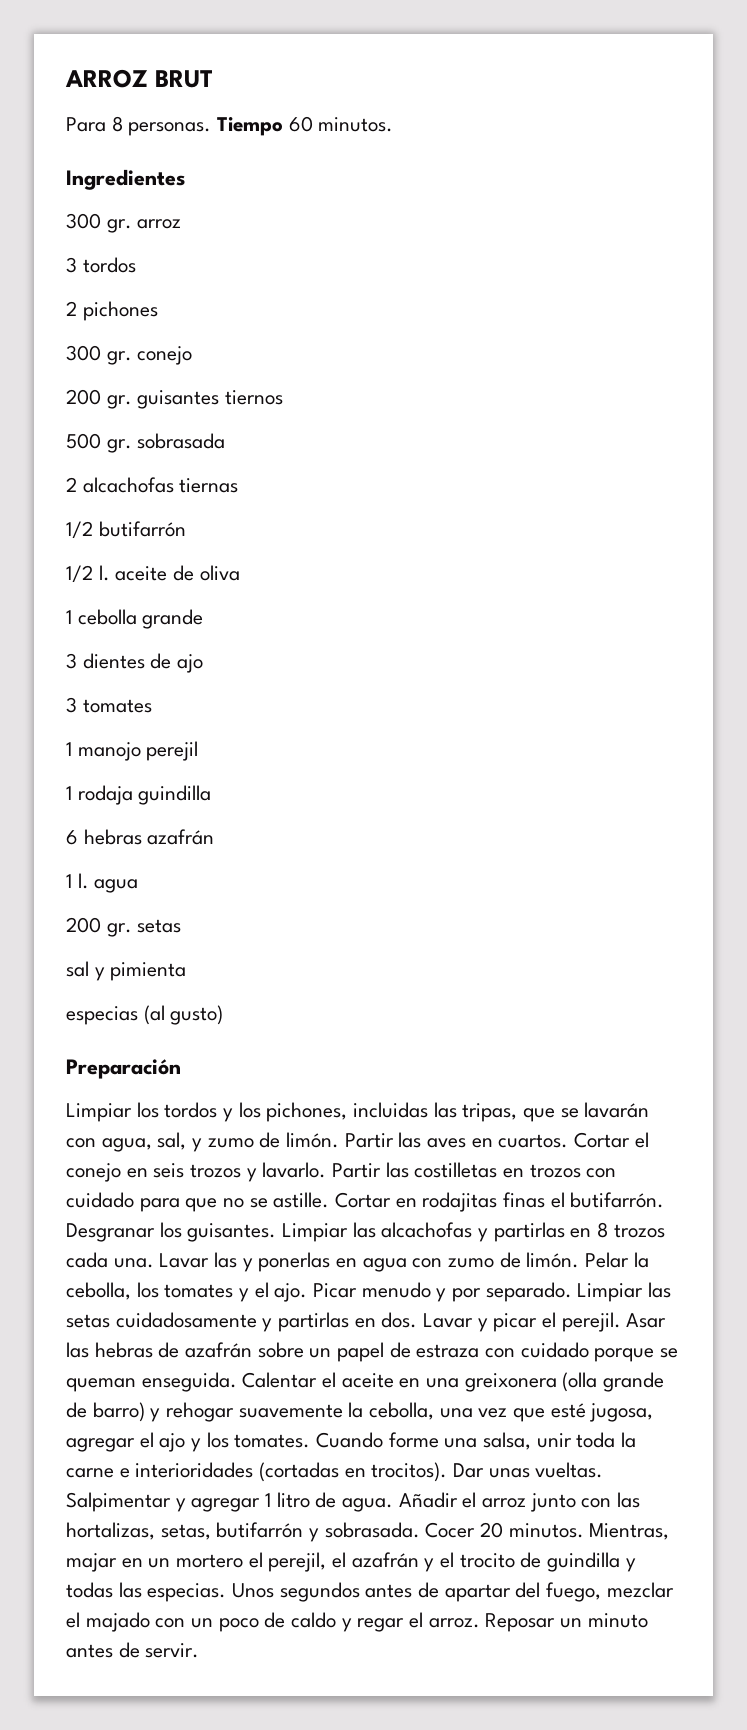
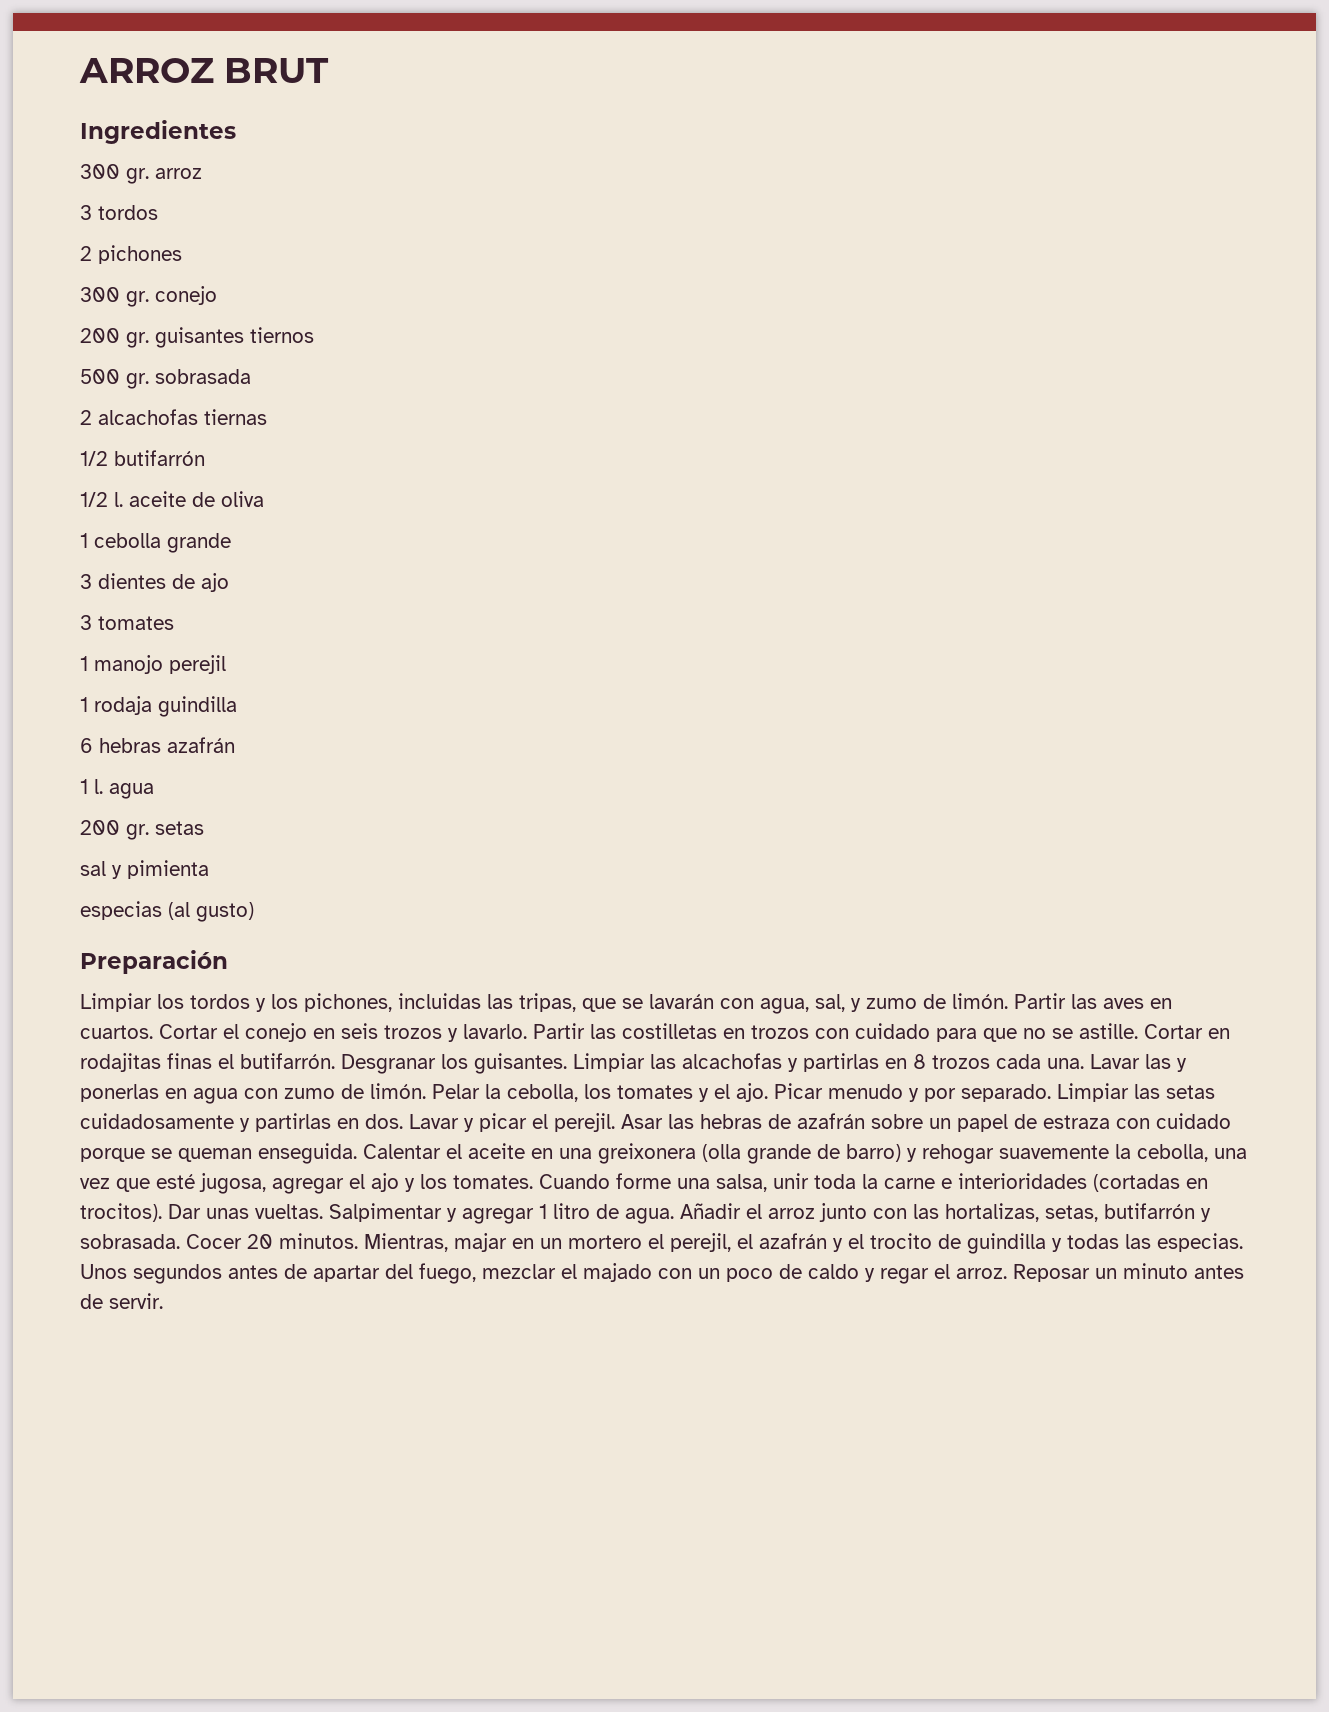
- Para 8 personas. Tiempo 60 minutos.

